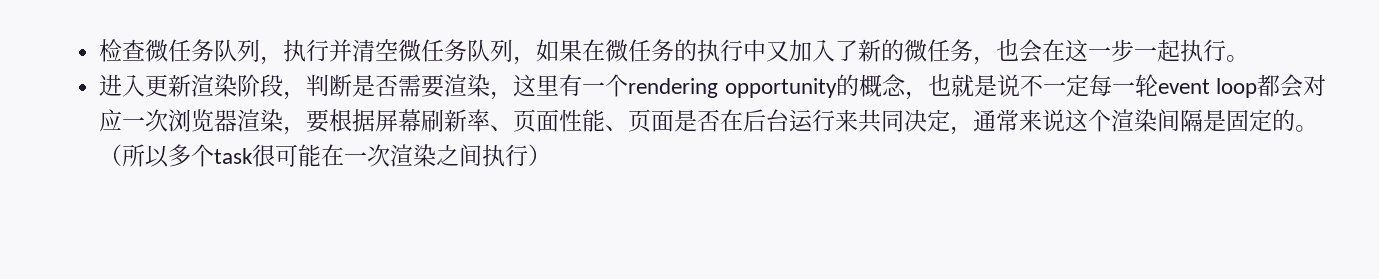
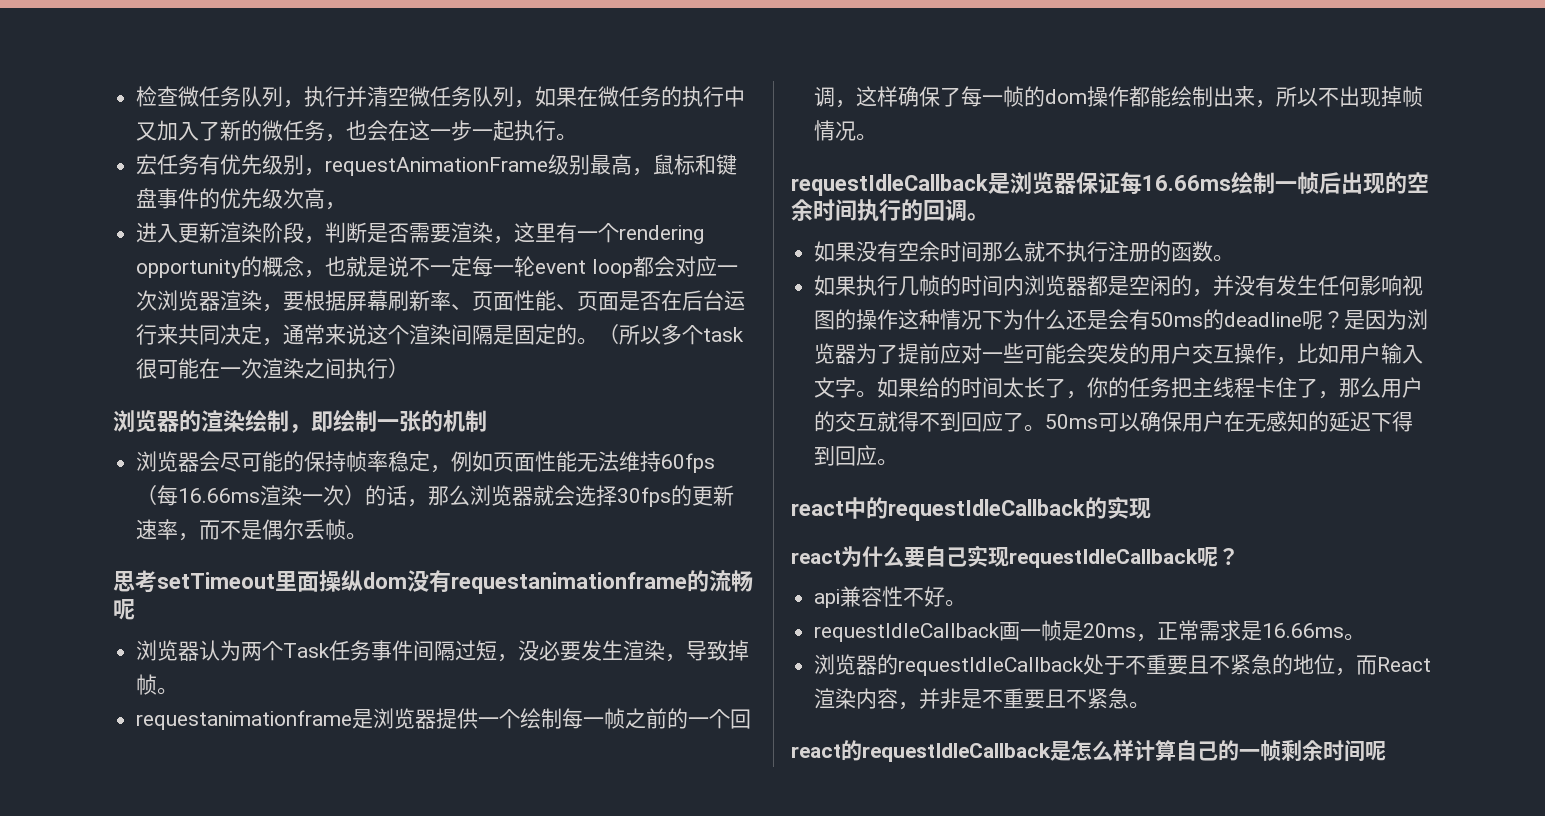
+ 宏任务有优先级别，requestAnimationFrame级别最高，鼠标和键盘事件的优先级次高，
+ 浏览器的渲染绘制，即绘制一张的机制
+ 浏览器会尽可能的保持帧率稳定，例如页面性能无法维持60fps（每16.66ms渲染一次）的话，那么浏览器就会选择30fps的更新速率，而不是偶尔丢帧。
+ 思考setTimeout里面操纵dom没有requestanimationframe的流畅呢
+ 浏览器认为两个Task任务事件间隔过短，没必要发生渲染，导致掉帧。
+ requestanimationframe是浏览器提供一个绘制每一帧之前的一个回调，这样确保了每一帧的dom操作都能绘制出来，所以不出现掉帧情况。
+ requestIdleCallback是浏览器保证每16.66ms绘制一帧后出现的空余时间执行的回调。
+ 如果没有空余时间那么就不执行注册的函数。
+ 如果执行几帧的时间内浏览器都是空闲的，并没有发生任何影响视图的操作这种情况下为什么还是会有50ms的deadline呢？是因为浏览器为了提前应对一些可能会突发的用户交互操作，比如用户输入文字。如果给的时间太长了，你的任务把主线程卡住了，那么用户的交互就得不到回应了。50ms可以确保用户在无感知的延迟下得到回应。
+ react中的requestIdleCallback的实现
+ react为什么要自己实现requestIdleCallback呢？
+ api兼容性不好。
+ requestIdleCallback画一帧是20ms，正常需求是16.66ms。
+ 浏览器的requestIdleCallback处于不重要且不紧急的地位，而React渲染内容，并非是不重要且不紧急。
+ react的requestIdleCallback是怎么样计算自己的一帧剩余时间呢

